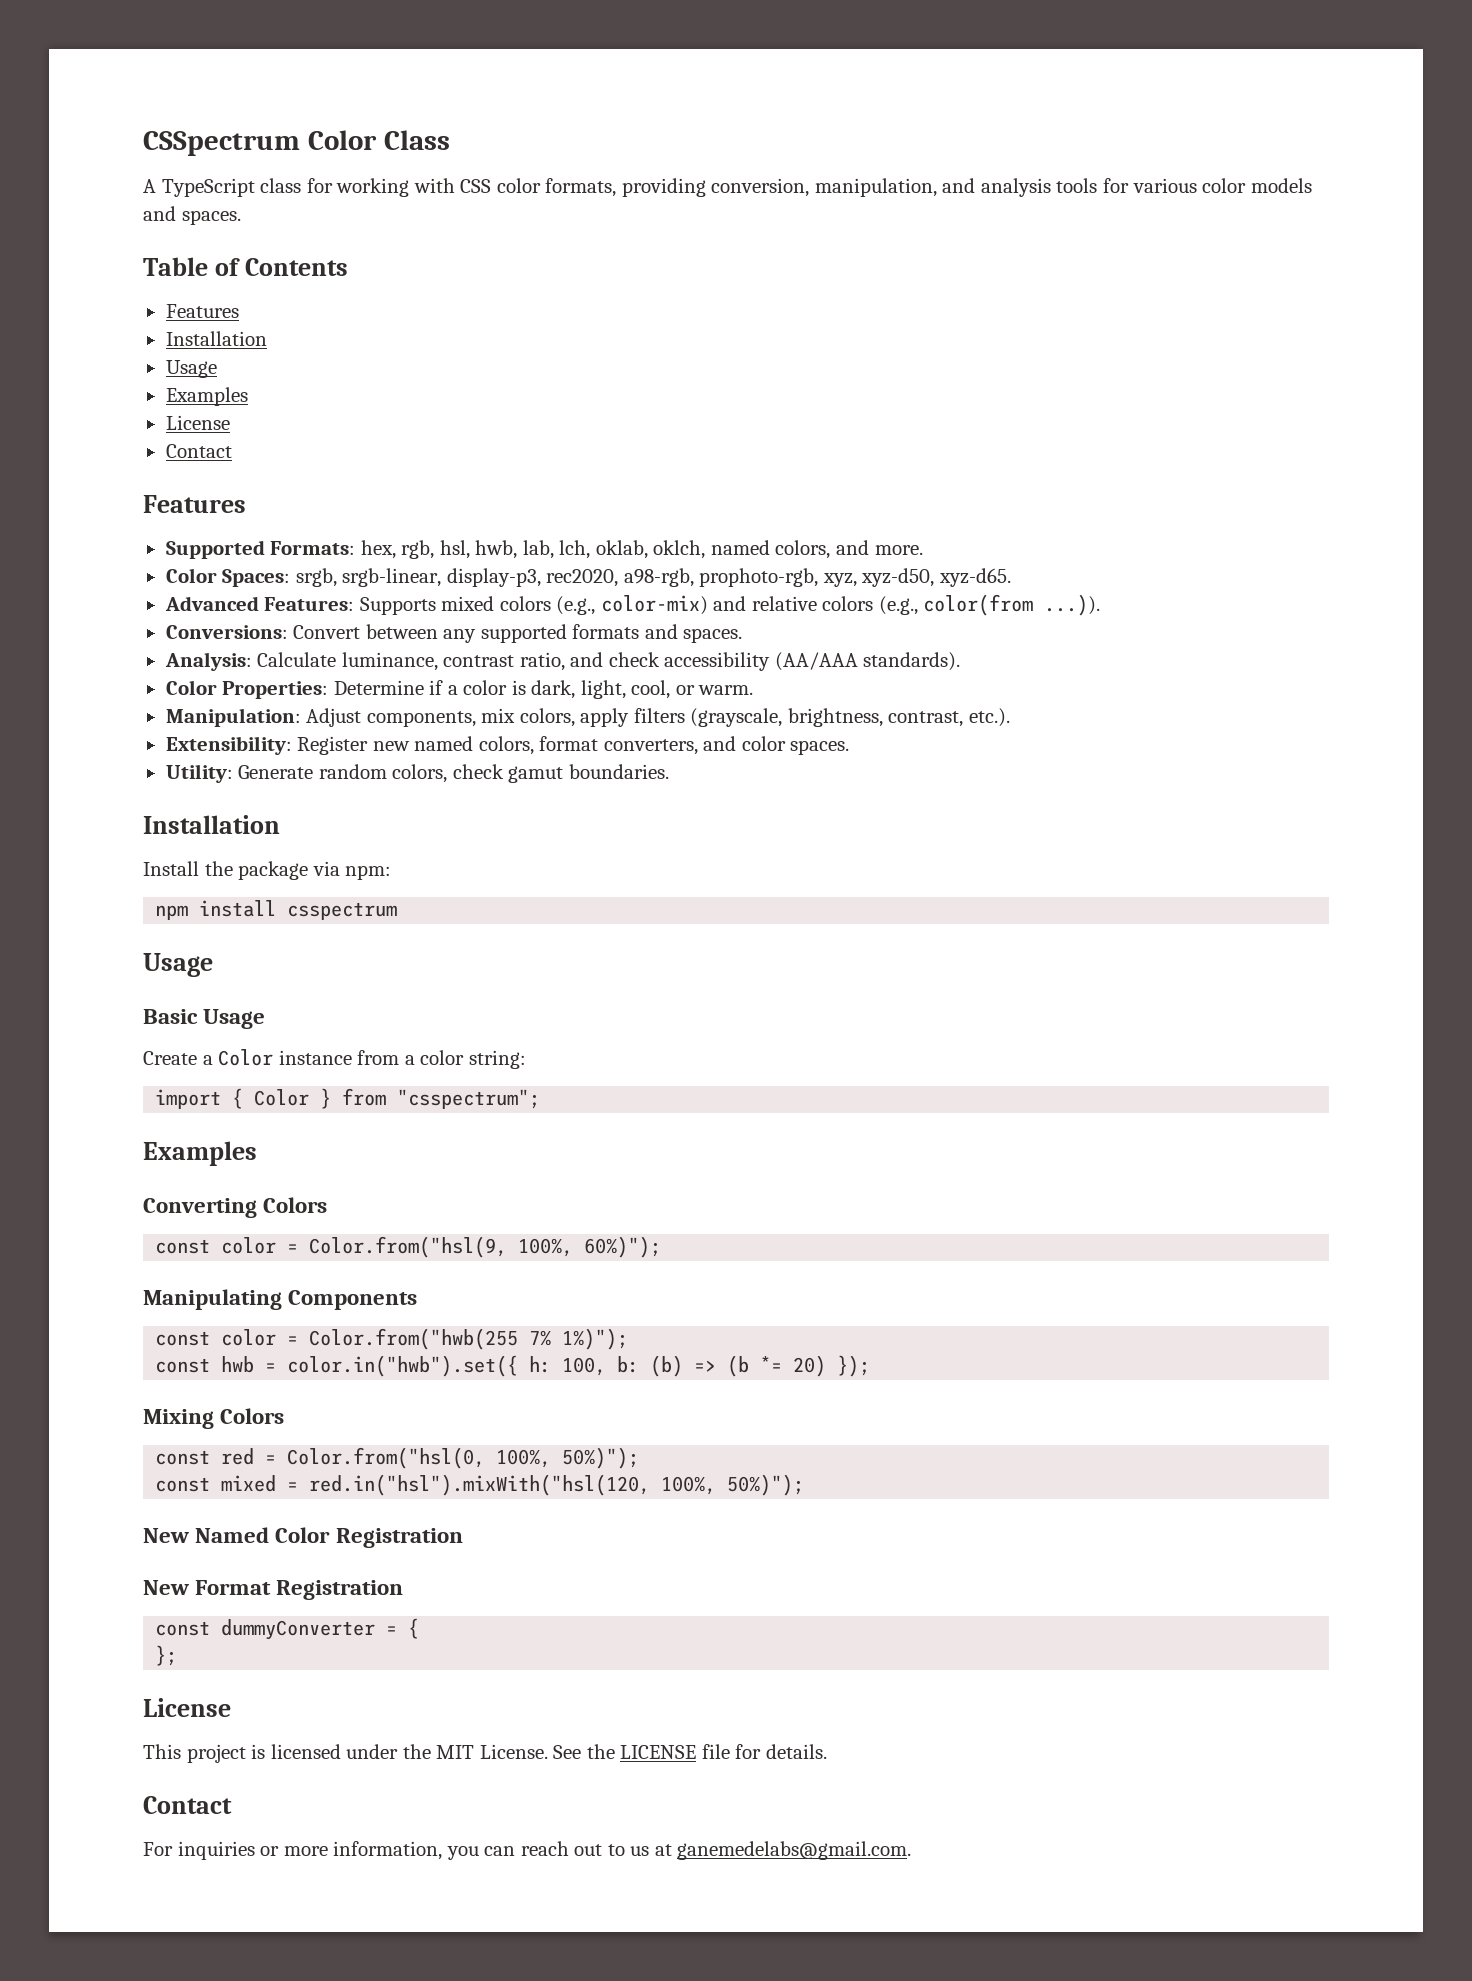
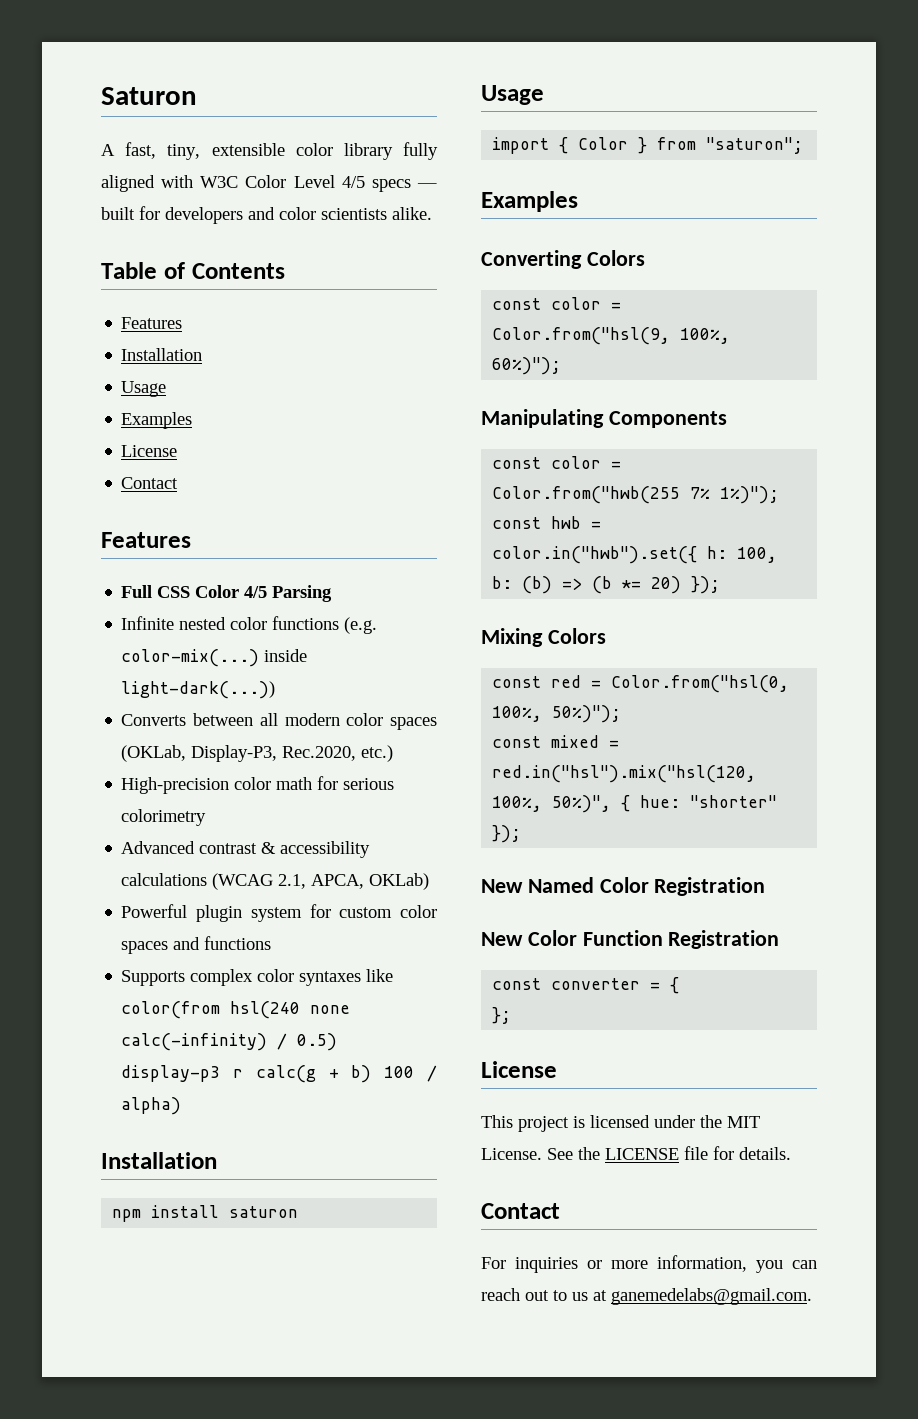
- CSSpectrum Color Class
- A TypeScript class for working with CSS color formats, providing conversion, manipulation, and analysis tools for various color models and spaces.
+ Saturon
+ A fast, tiny, extensible color library fully aligned with W3C Color Level 4/5 specs — built for developers and color scientists alike.
- Supported Formats: hex, rgb, hsl, hwb, lab, lch, oklab, oklch, named colors, and more.
- Color Spaces: srgb, srgb-linear, display-p3, rec2020, a98-rgb, prophoto-rgb, xyz, xyz-d50, xyz-d65.
- Advanced Features: Supports mixed colors (e.g., color-mix) and relative colors (e.g., color(from ...)).
- Conversions: Convert between any supported formats and spaces.
- Analysis: Calculate luminance, contrast ratio, and check accessibility (AA/AAA standards).
- Color Properties: Determine if a color is dark, light, cool, or warm.
- Manipulation: Adjust components, mix colors, apply filters (grayscale, brightness, contrast, etc.).
- Extensibility: Register new named colors, format converters, and color spaces.
- Utility: Generate random colors, check gamut boundaries.
+ Full CSS Color 4/5 Parsing
+ Infinite nested color functions (e.g. color-mix(...) inside light-dark(...))
+ Converts between all modern color spaces (OKLab, Display-P3, Rec.2020, etc.)
+ High-precision color math for serious colorimetry
+ Advanced contrast & accessibility calculations (WCAG 2.1, APCA, OKLab)
+ Powerful plugin system for custom color spaces and functions
+ Supports complex color syntaxes like color(from hsl(240 none calc(-infinity) / 0.5) display-p3 r calc(g + b) 100 / alpha)
  Installation
- Install the package via npm:
- npm install csspectrum
+ npm install saturon
  Usage
- Basic Usage
- Create a Color instance from a color string:
- import { Color } from "csspectrum";
+ import { Color } from "saturon";
- const mixed = red.in("hsl").mixWith("hsl(120, 100%, 50%)");
+ const mixed = red.in("hsl").mix("hsl(120, 100%, 50%)", { hue: "shorter" });
- New Format Registration
+ New Color Function Registration
- const dummyConverter = {
+ const converter = {

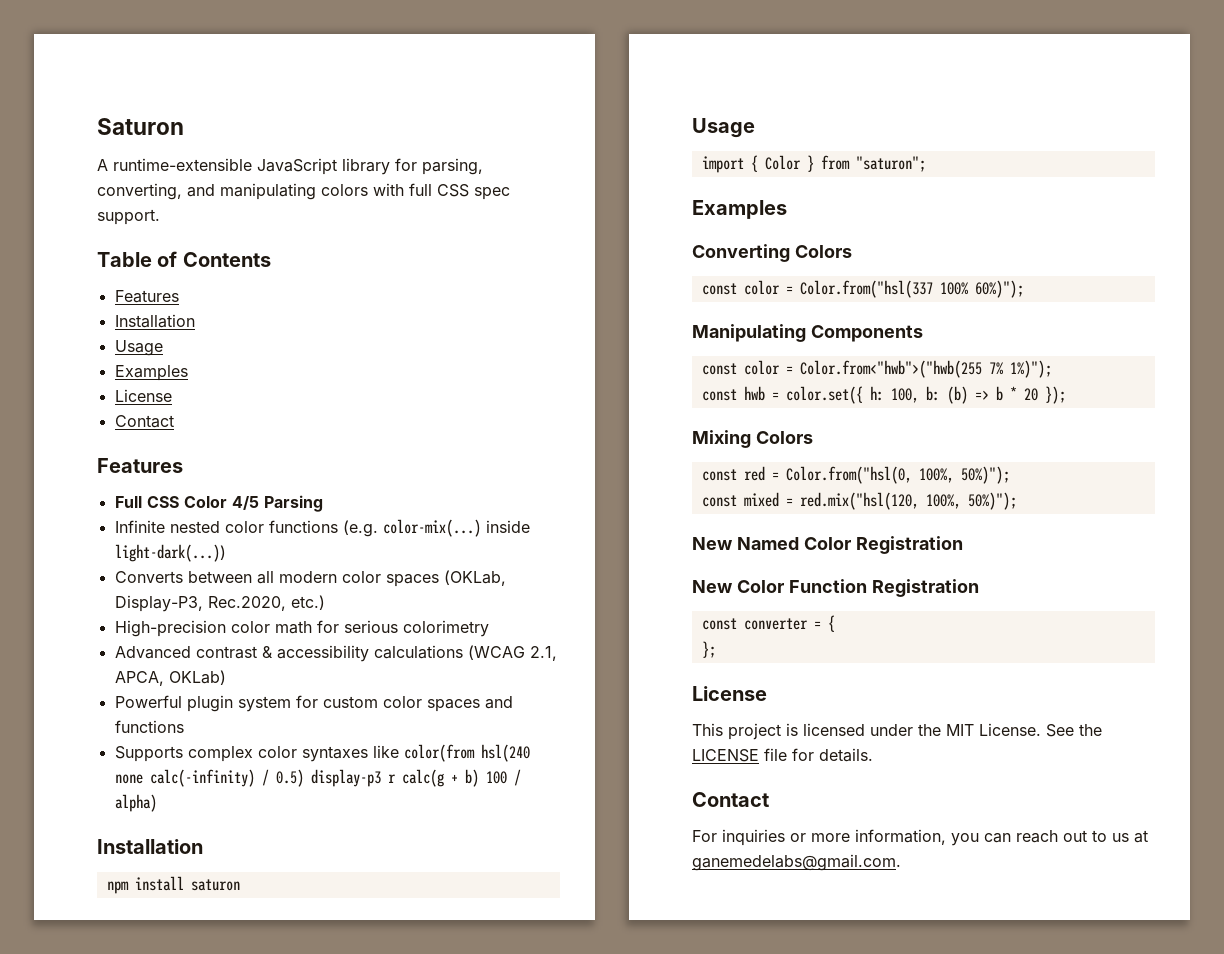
- A fast, tiny, extensible color library fully aligned with W3C Color Level 4/5 specs — built for developers and color scientists alike.
+ A runtime-extensible JavaScript library for parsing, converting, and manipulating colors with full CSS spec support.
- const color = Color.from("hsl(9, 100%, 60%)");
+ const color = Color.from("hsl(337 100% 60%)");
- const color = Color.from("hwb(255 7% 1%)");
+ const color = Color.from<"hwb">("hwb(255 7% 1%)");
- const hwb = color.in("hwb").set({ h: 100, b: (b) => (b *= 20) });
+ const hwb = color.set({ h: 100, b: (b) => b * 20 });
- const mixed = red.in("hsl").mix("hsl(120, 100%, 50%)", { hue: "shorter" });
+ const mixed = red.mix("hsl(120, 100%, 50%)");

